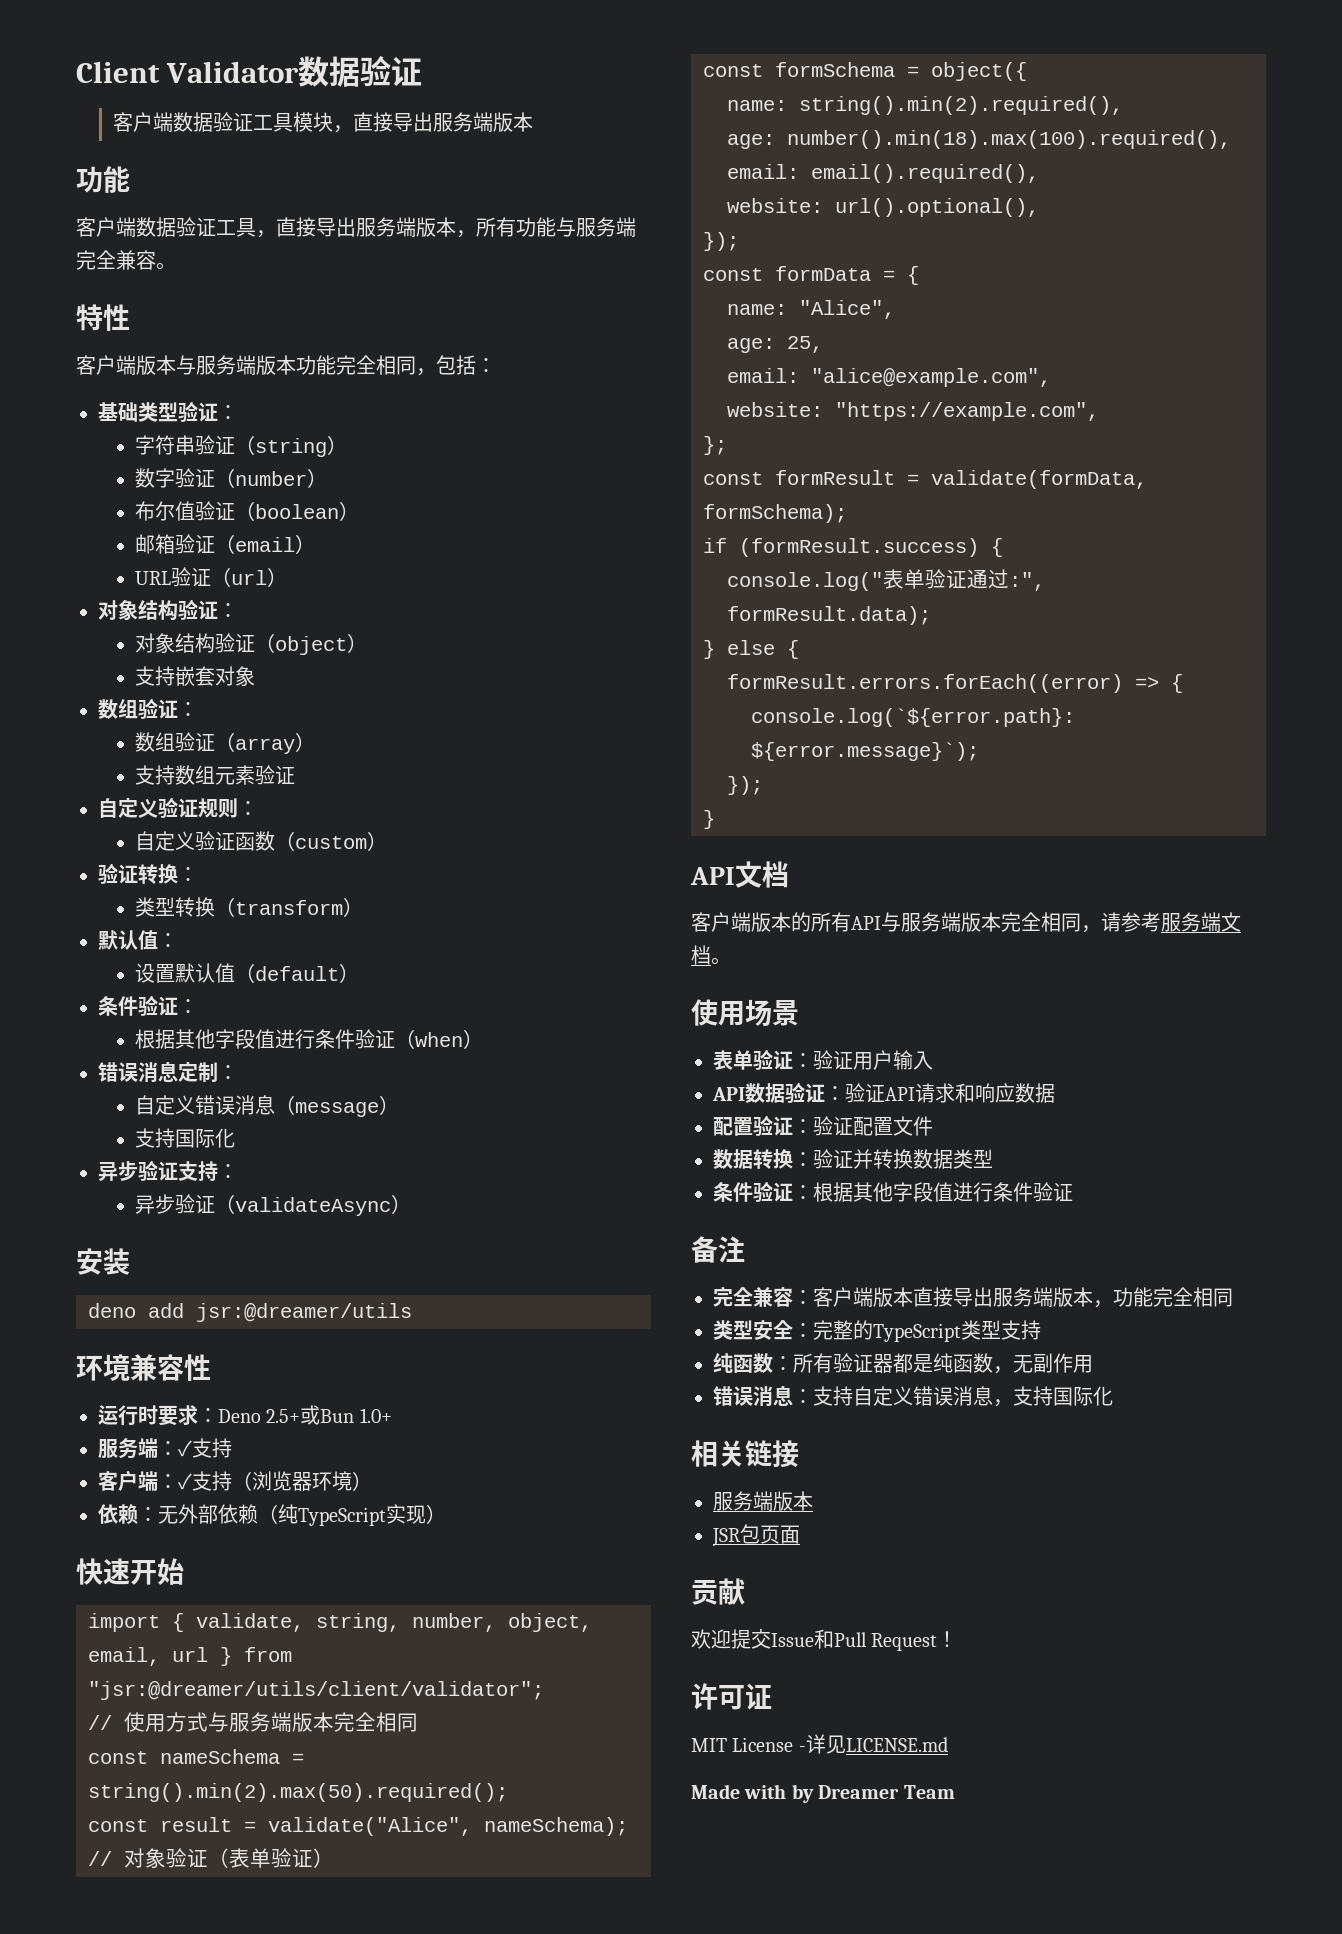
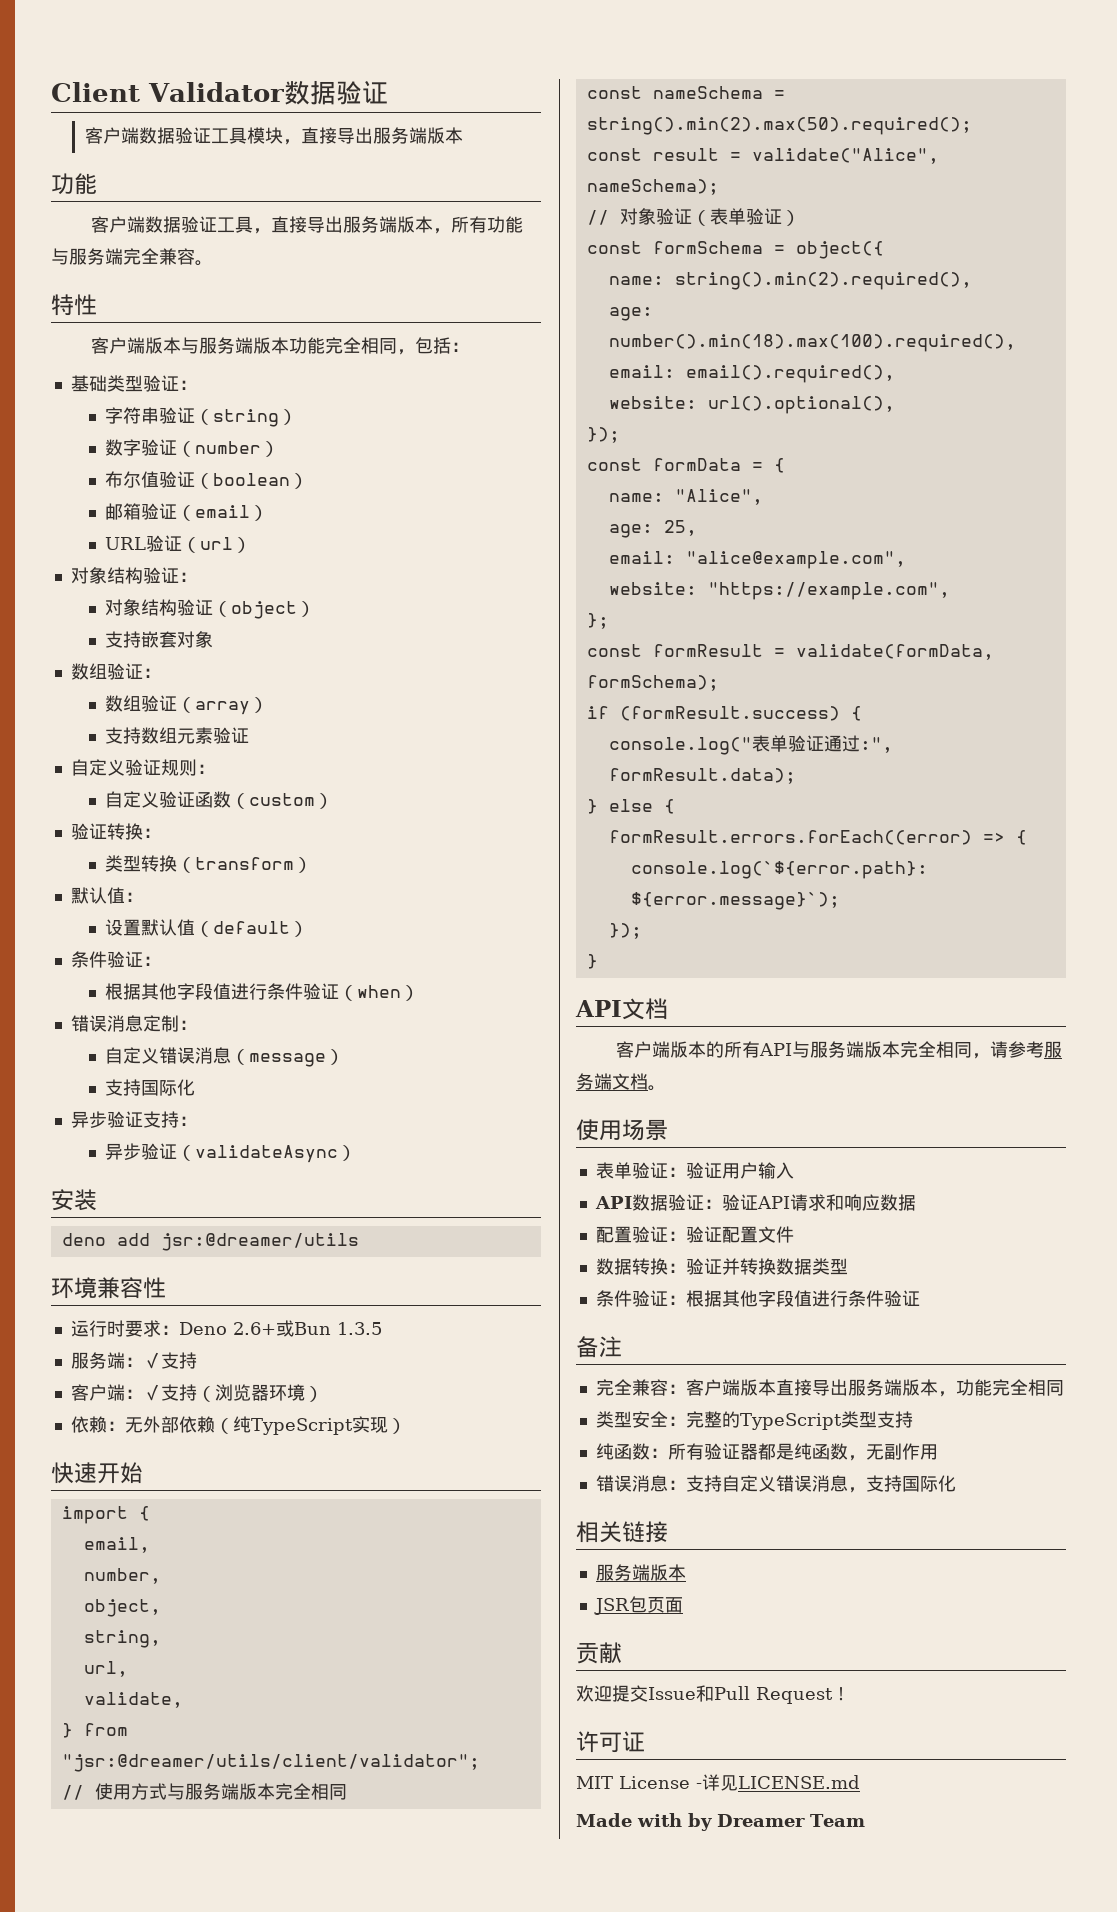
- 运行时要求：Deno 2.5+或Bun 1.0+
+ 运行时要求：Deno 2.6+或Bun 1.3.5
- import { validate, string, number, object, email, url } from "jsr:@dreamer/utils/client/validator";
+ import {
+ email,
+ number,
+ object,
+ string,
+ url,
+ validate,
+ } from "jsr:@dreamer/utils/client/validator";

